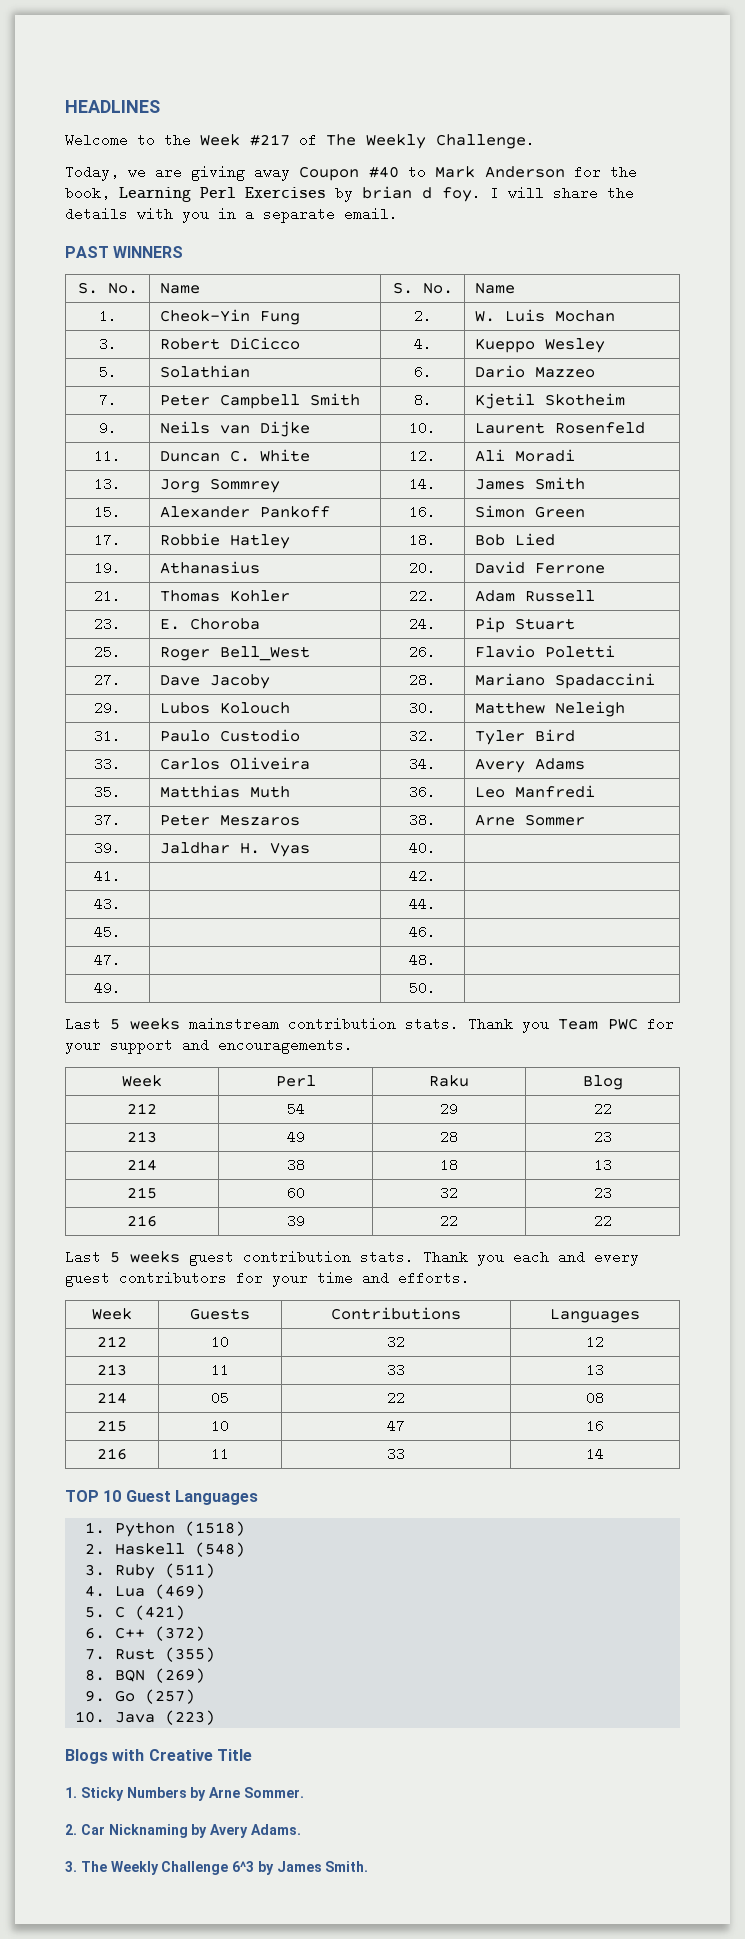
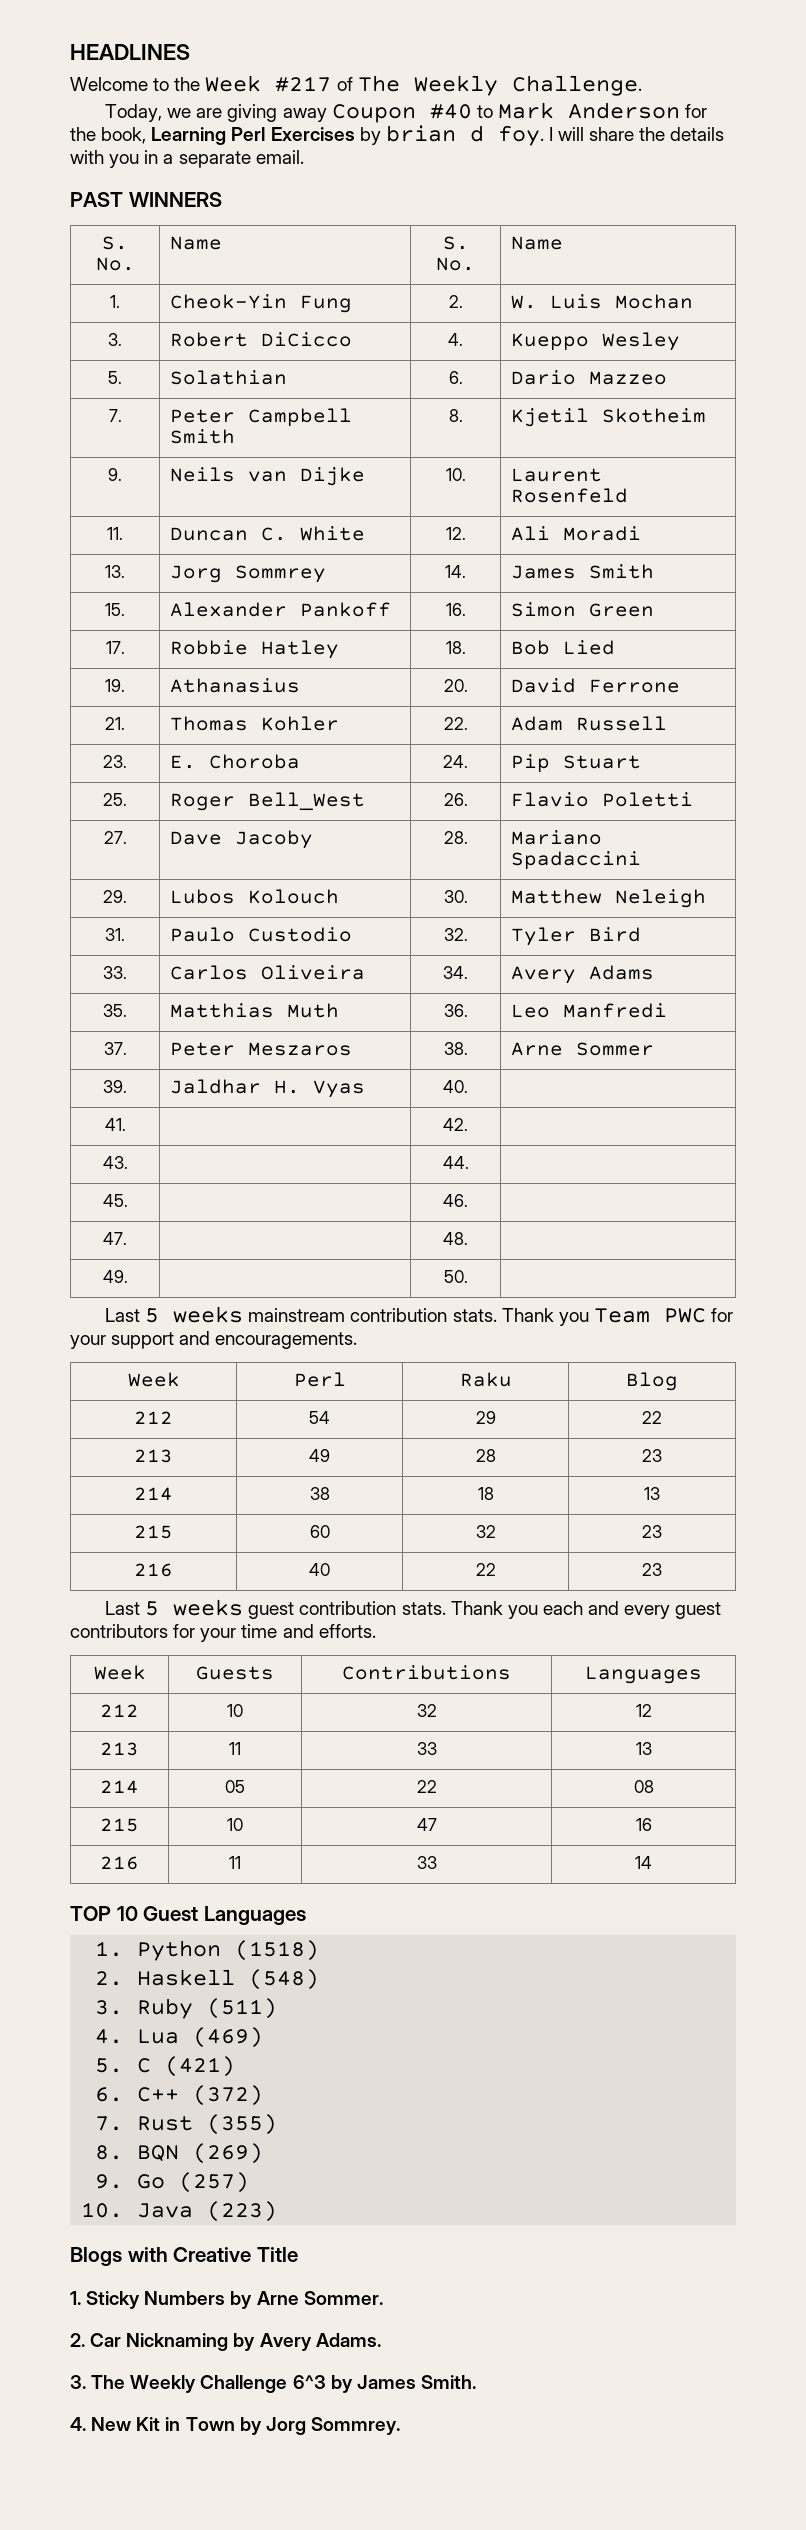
- 216 | 39 | 22 | 22
+ 216 | 40 | 22 | 23
+ 4. New Kit in Town by Jorg Sommrey.

